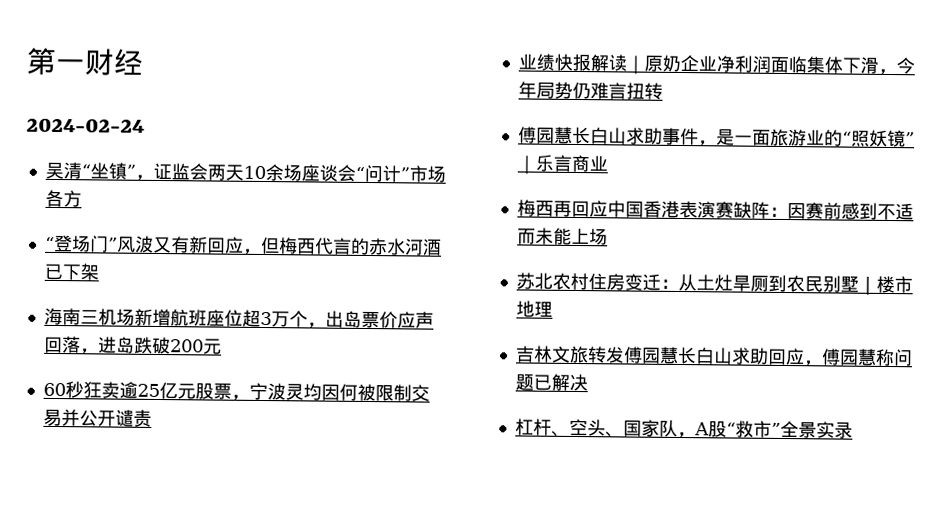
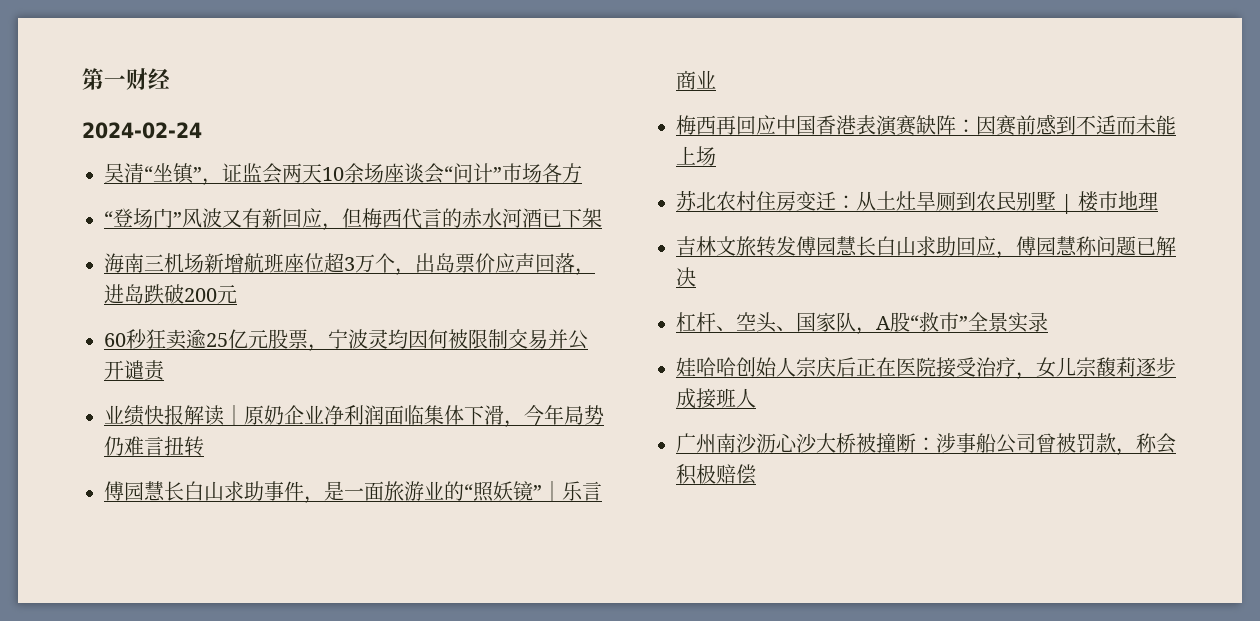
+ 娃哈哈创始人宗庆后正在医院接受治疗，女儿宗馥莉逐步成接班人
+ 广州南沙沥心沙大桥被撞断：涉事船公司曾被罚款，称会积极赔偿

